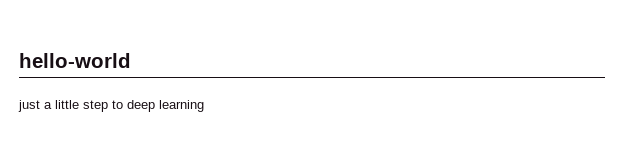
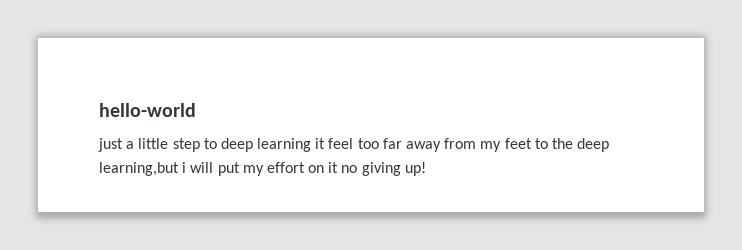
- just a little step to deep learning
+ just a little step to deep learning it feel too far away from my feet to the deep learning,but i will put my effort on it no giving up!

